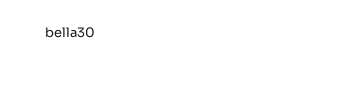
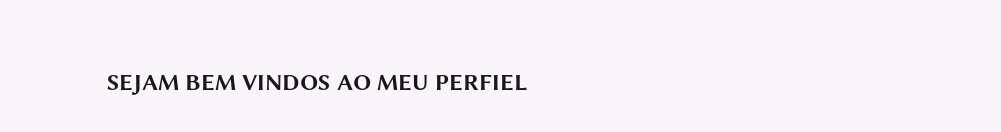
- bella30
+ SEJAM BEM VINDOS AO MEU PERFIEL

